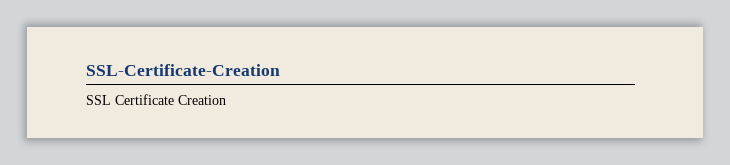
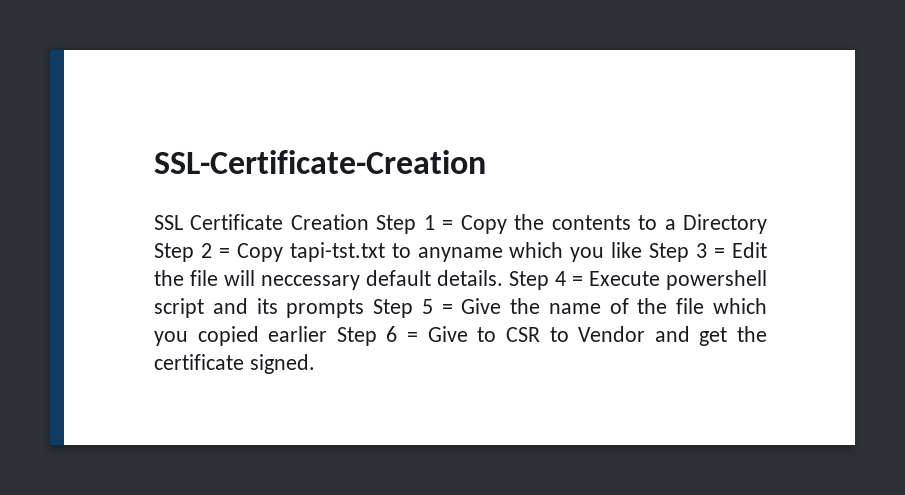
- SSL Certificate Creation
+ SSL Certificate Creation Step 1 = Copy the contents to a Directory Step 2 = Copy tapi-tst.txt to anyname which you like Step 3 = Edit the file will neccessary default details. Step 4 = Execute powershell script and its prompts Step 5 = Give the name of the file which you copied earlier Step 6 = Give to CSR to Vendor and get the certificate signed.

